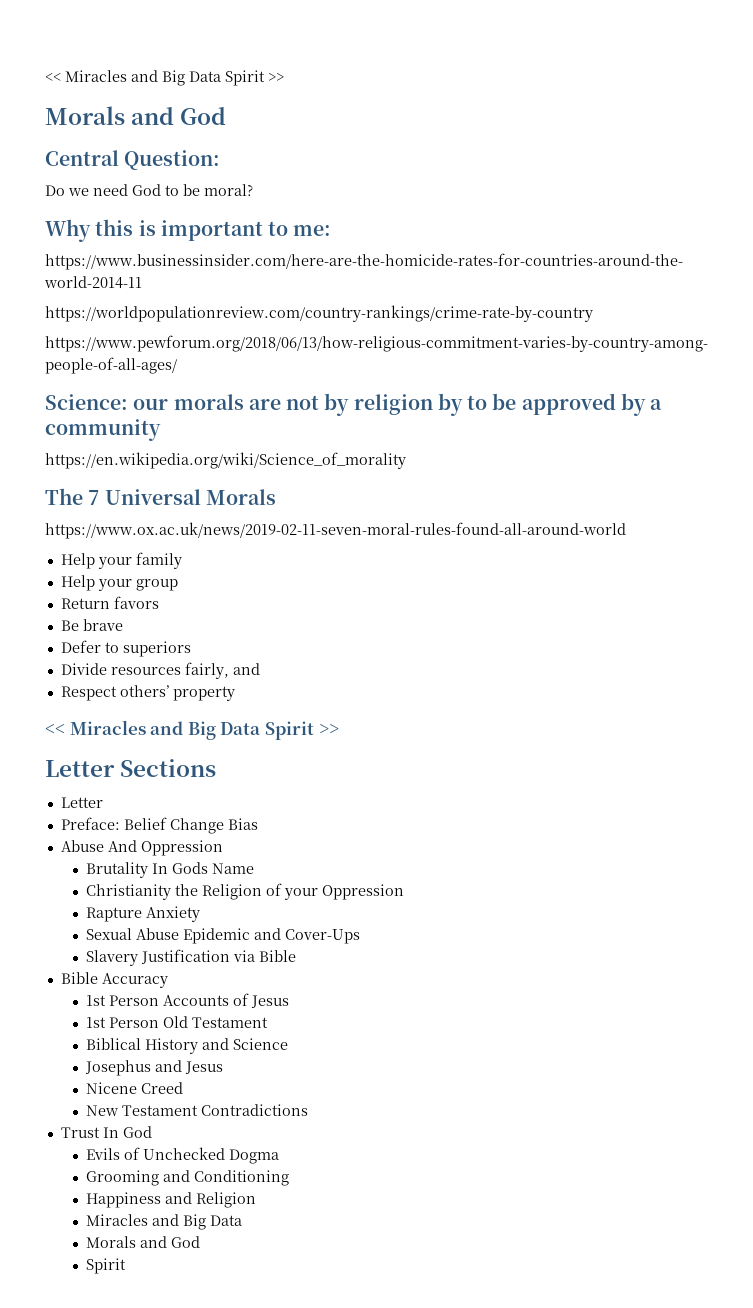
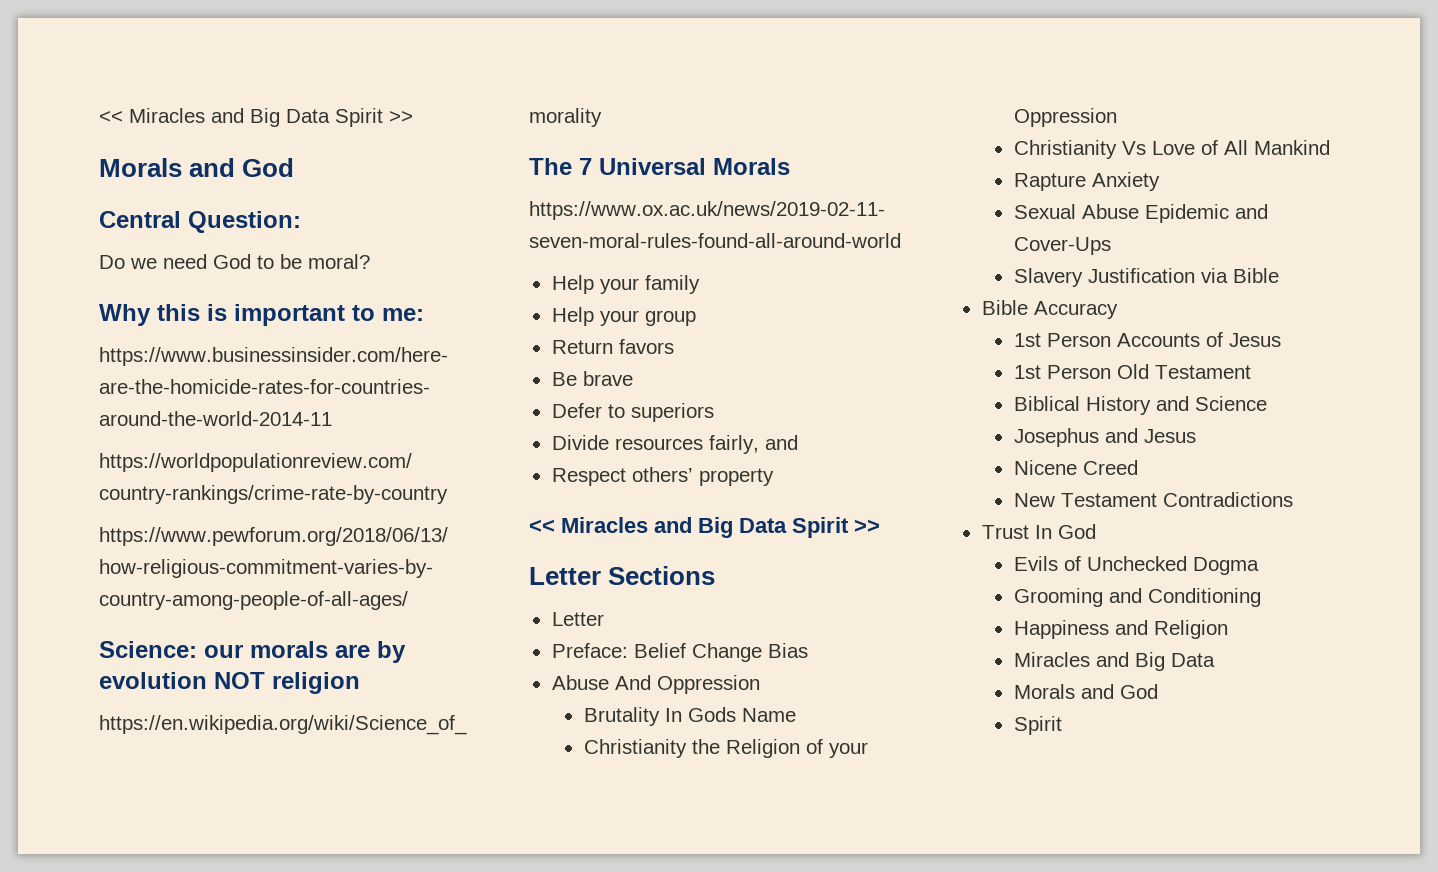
- Science: our morals are not by religion by to be approved by a community
+ Science: our morals are by evolution NOT religion
+ Christianity Vs Love of All Mankind

